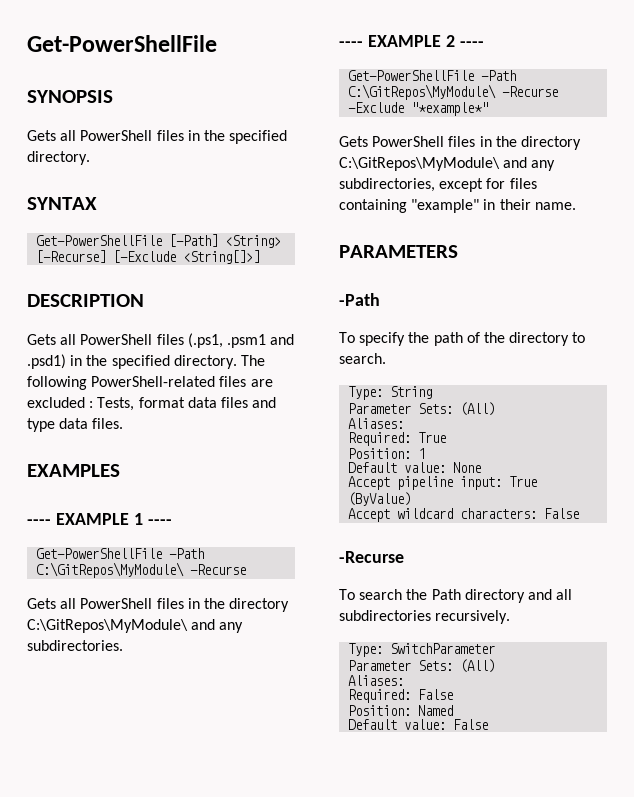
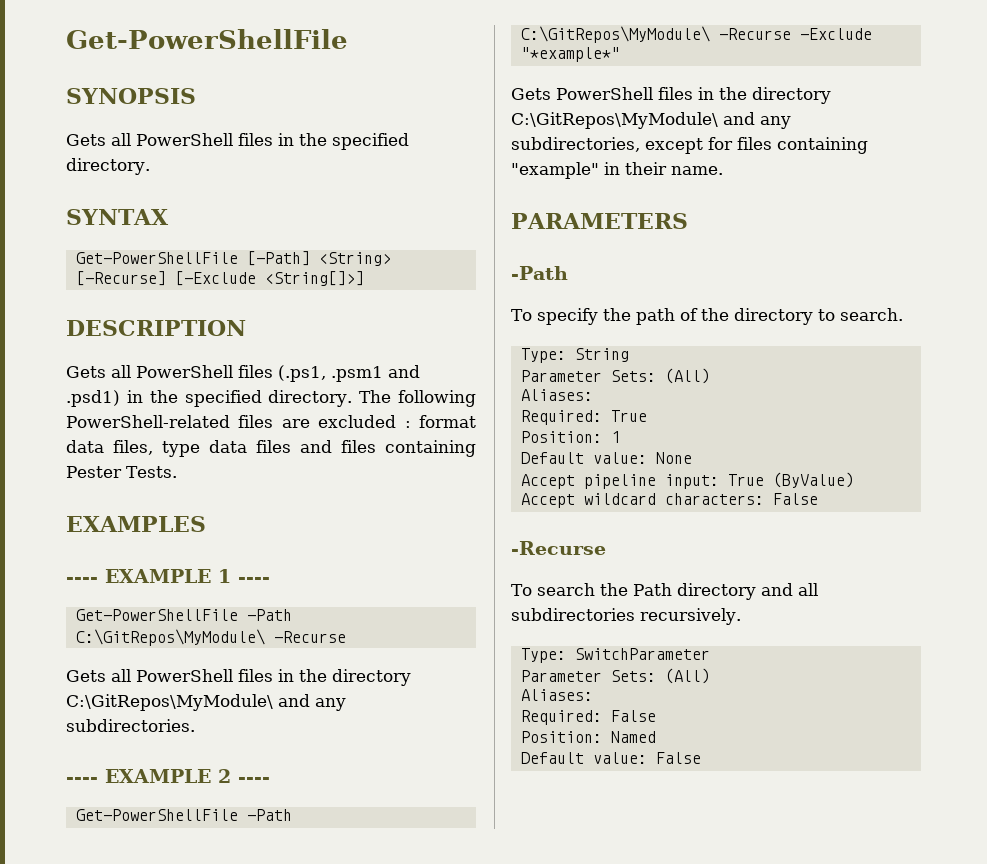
- The following PowerShell-related files are excluded : Tests, format data files and type data files.
+ The following PowerShell-related files are excluded : format data files, type data files and files containing Pester Tests.

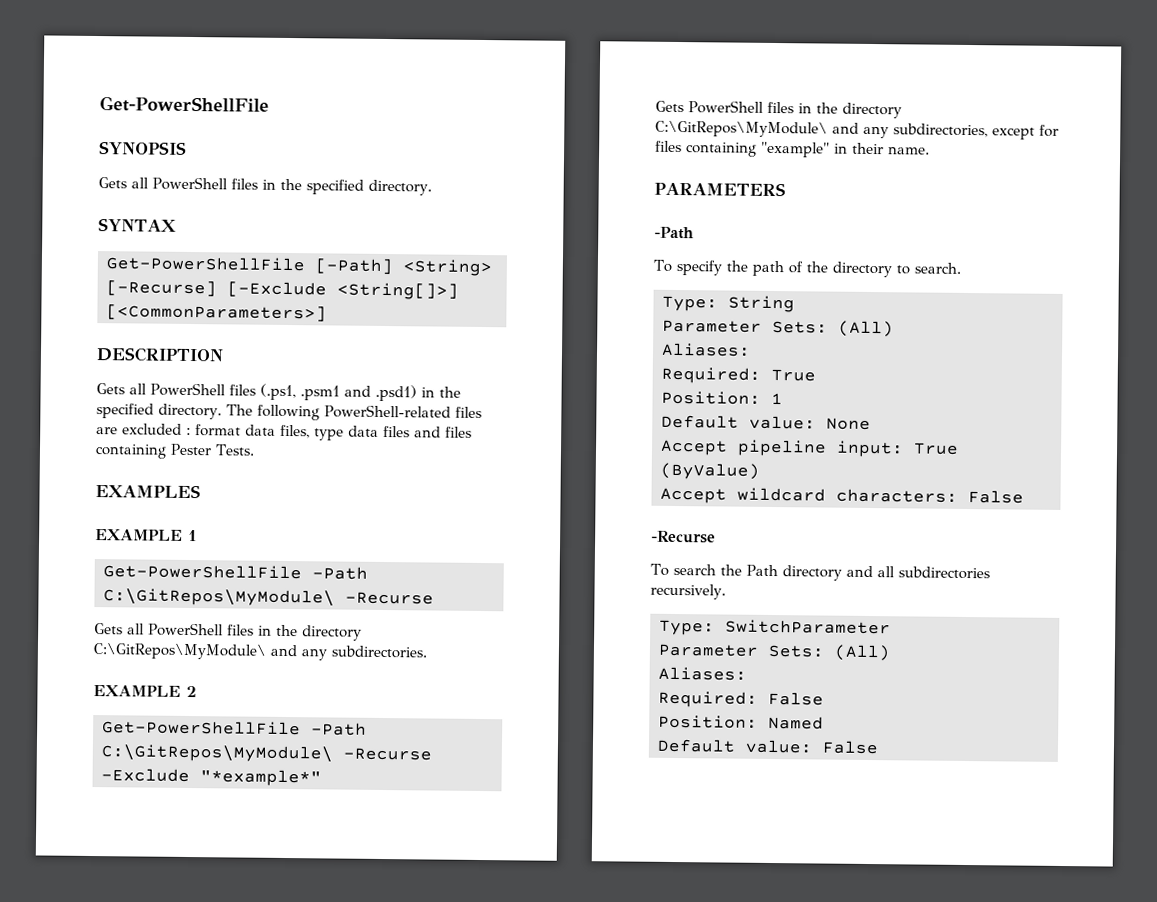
- Get-PowerShellFile [-Path] <String> [-Recurse] [-Exclude <String[]>]
+ Get-PowerShellFile [-Path] <String> [-Recurse] [-Exclude <String[]>] [<CommonParameters>]
- ---- EXAMPLE 1 ----
+ EXAMPLE 1
- ---- EXAMPLE 2 ----
+ EXAMPLE 2

